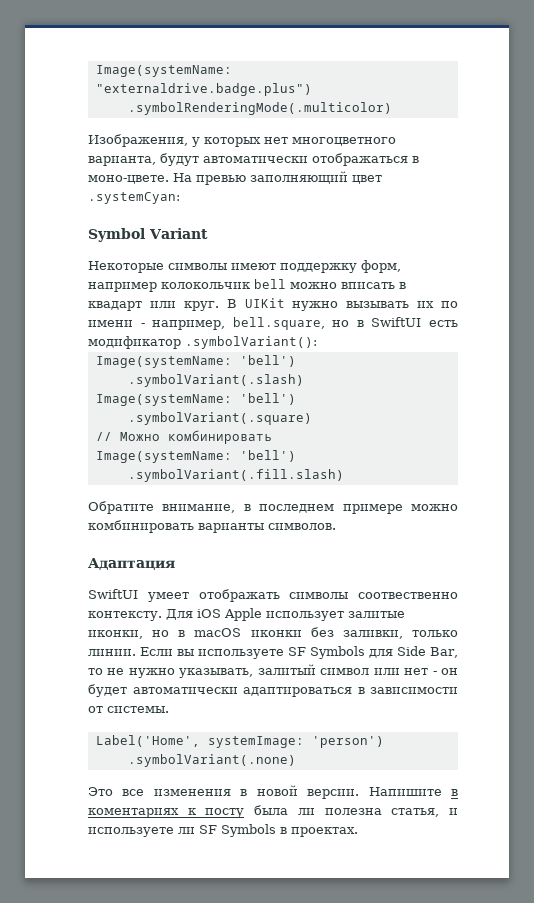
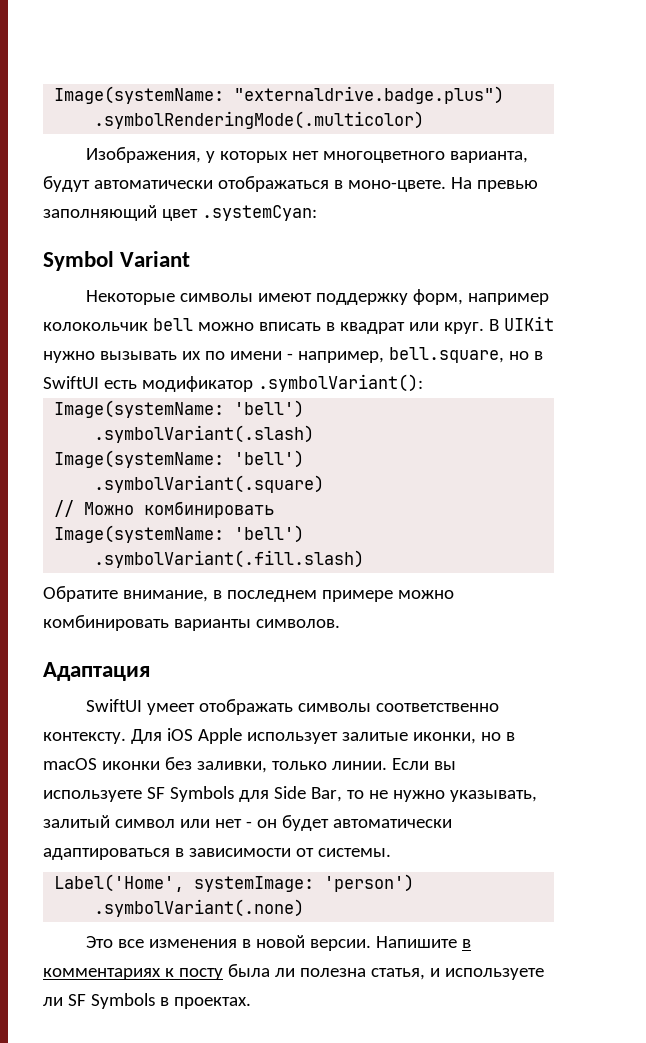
- Некоторые символы имеют поддержку форм, например колокольчик bell можно вписать в квадарт или круг.
+ Некоторые символы имеют поддержку форм, например колокольчик bell можно вписать в квадрат или круг.
- SwiftUI умеет отображать символы соотвественно контексту.
+ SwiftUI умеет отображать символы соответственно контексту.
- Напишите в коментариях к посту была ли полезна статья, и используете ли SF Symbols в проектах.
+ Напишите в комментариях к посту была ли полезна статья, и используете ли SF Symbols в проектах.

